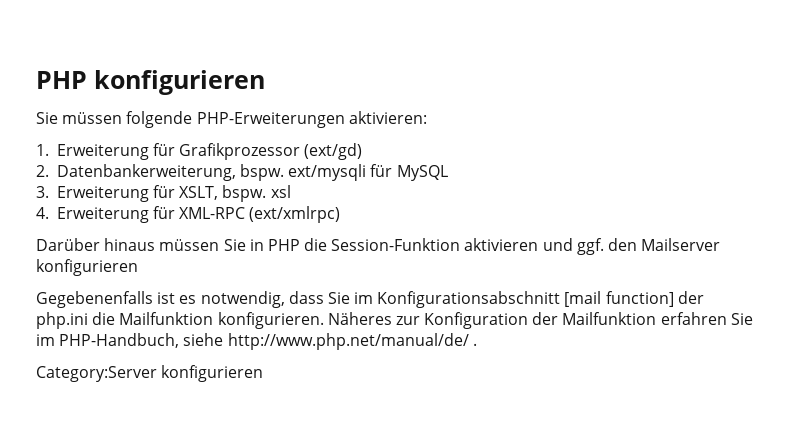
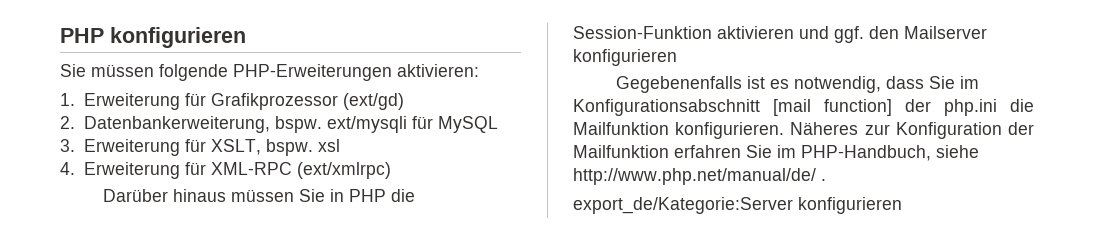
- Category:Server konfigurieren
+ export_de/Kategorie:Server konfigurieren

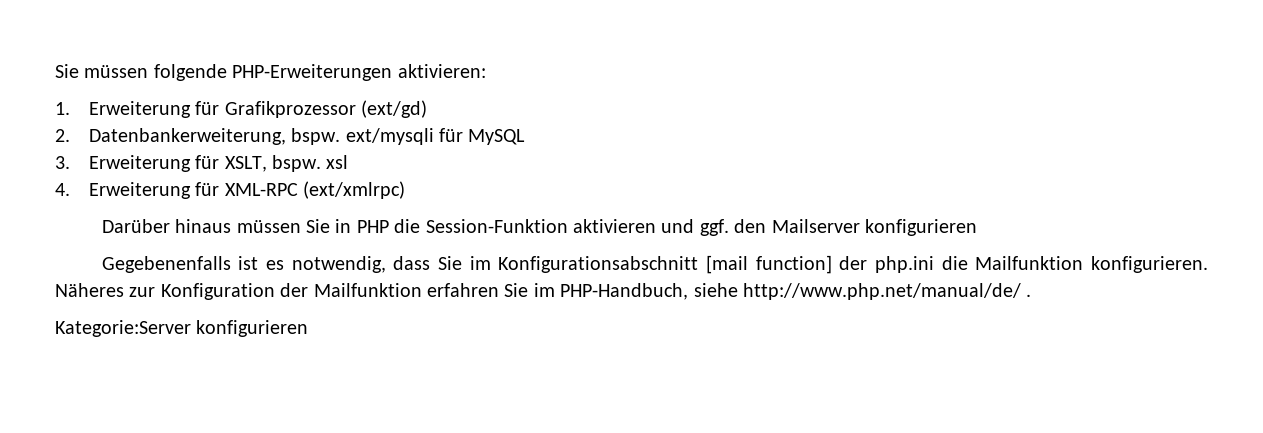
- PHP konfigurieren
- export_de/Kategorie:Server konfigurieren
+ Kategorie:Server konfigurieren

